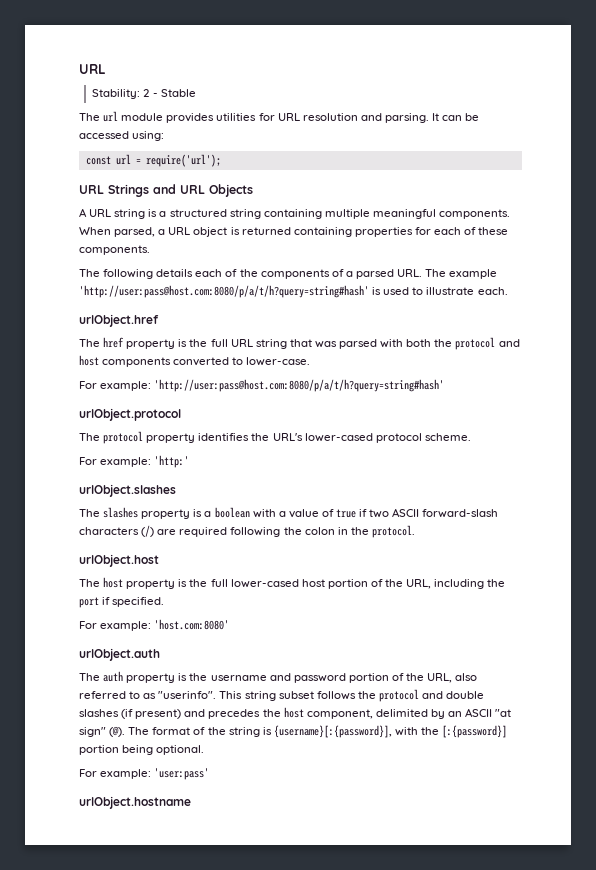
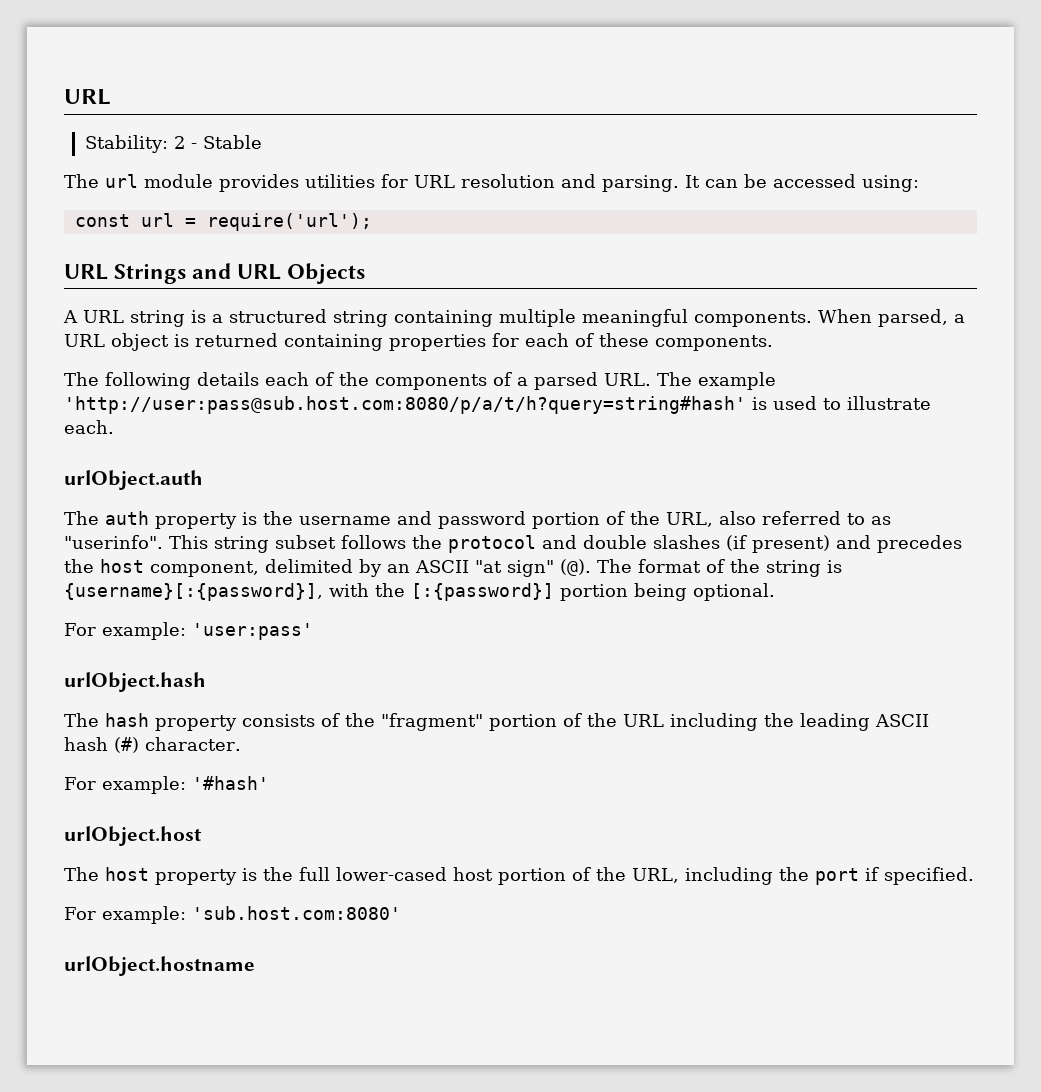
- The following details each of the components of a parsed URL. The example 'http://user:pass@host.com:8080/p/a/t/h?query=string#hash' is used to illustrate each.
+ The following details each of the components of a parsed URL. The example 'http://user:pass@sub.host.com:8080/p/a/t/h?query=string#hash' is used to illustrate each.
- urlObject.href
- The href property is the full URL string that was parsed with both the protocol and host components converted to lower-case.
- For example: 'http://user:pass@host.com:8080/p/a/t/h?query=string#hash'
- urlObject.protocol
- The protocol property identifies the URL's lower-cased protocol scheme.
- For example: 'http:'
- urlObject.slashes
- The slashes property is a boolean with a value of true if two ASCII forward-slash characters (/) are required following the colon in the protocol.
- urlObject.host
- The host property is the full lower-cased host portion of the URL, including the port if specified.
- For example: 'host.com:8080'
+ urlObject.hash
+ The hash property consists of the "fragment" portion of the URL including the leading ASCII hash (#) character.
+ For example: '#hash'
+ urlObject.host
+ The host property is the full lower-cased host portion of the URL, including the port if specified.
+ For example: 'sub.host.com:8080'

